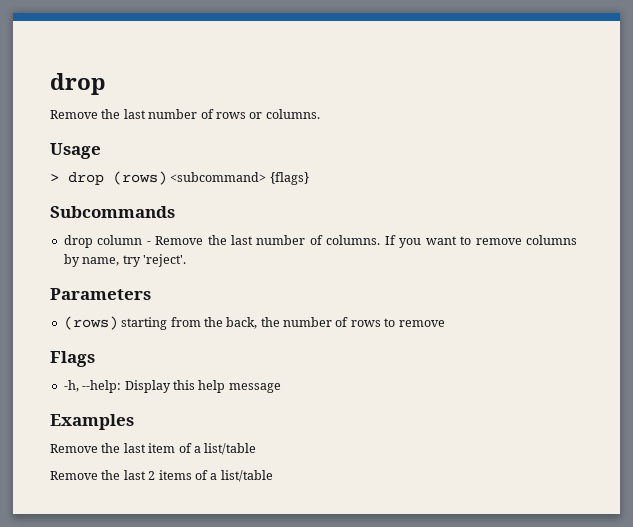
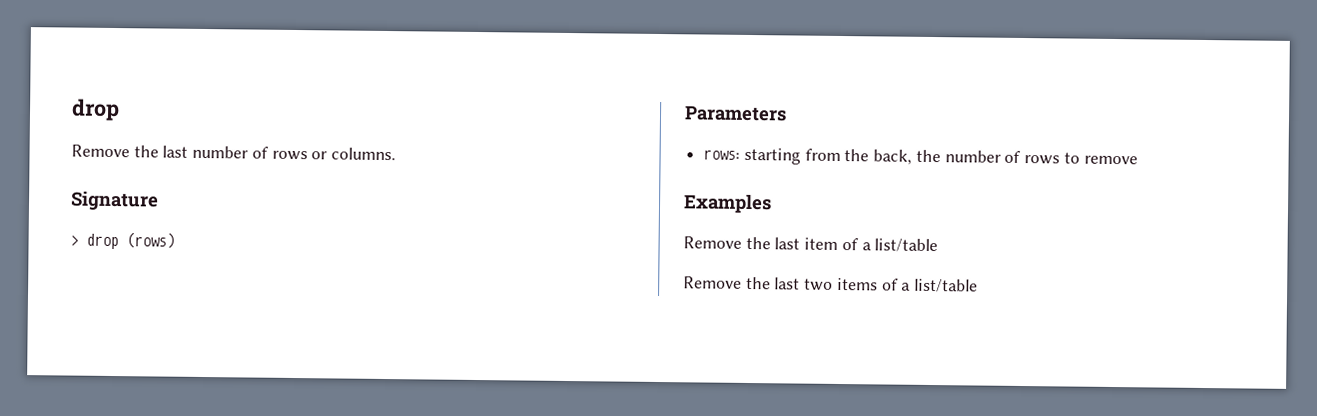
- Usage
+ Signature
- > drop (rows) <subcommand> {flags}
- Subcommands
- drop column - Remove the last number of columns. If you want to remove columns by name, try 'reject'.
+ > drop (rows)
- (rows) starting from the back, the number of rows to remove
+ rows: starting from the back, the number of rows to remove
- Flags
- -h, --help: Display this help message
- Remove the last 2 items of a list/table
+ Remove the last two items of a list/table

